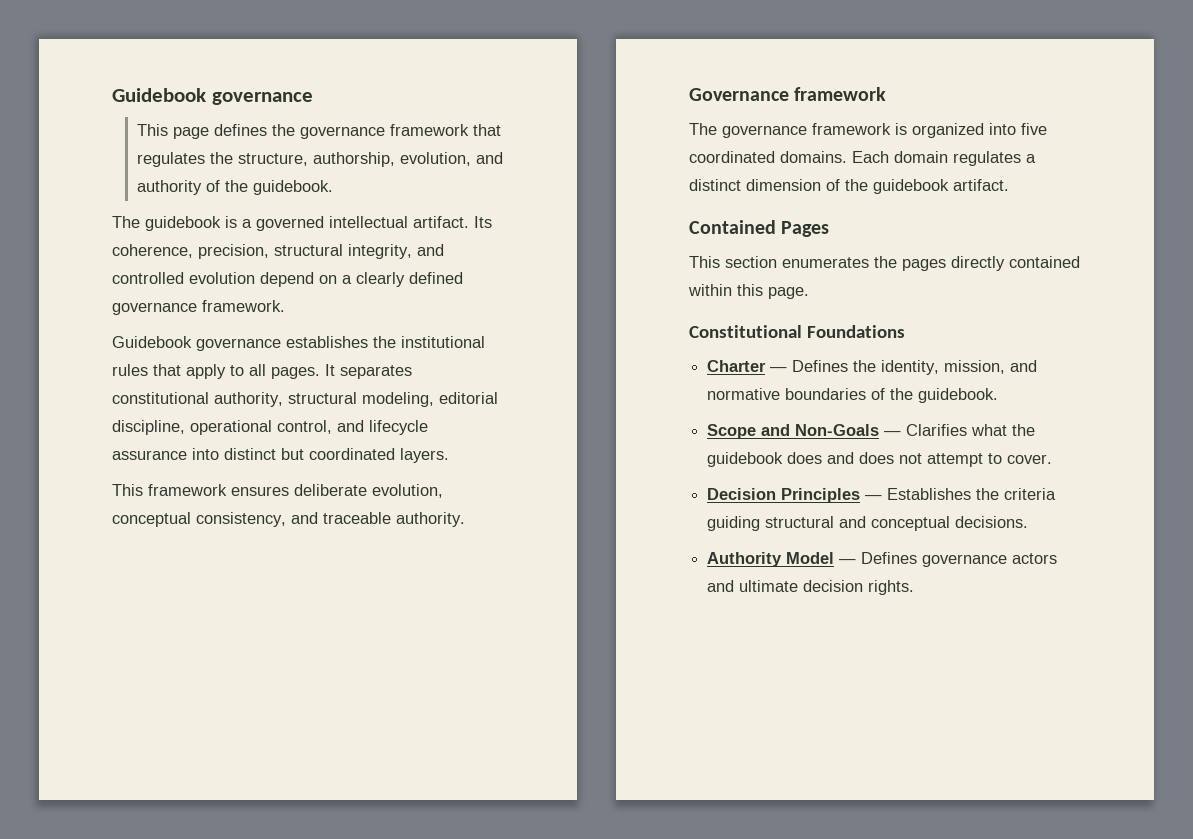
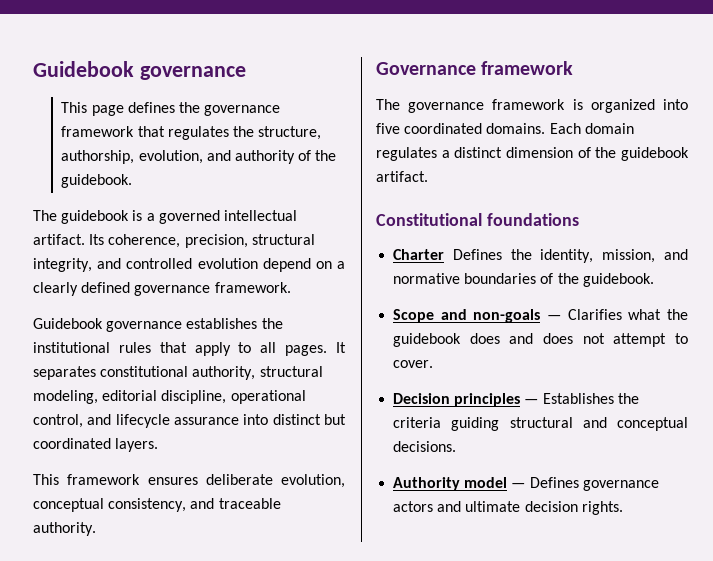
- Contained Pages
- This section enumerates the pages directly contained within this page.
- Constitutional Foundations
+ Constitutional foundations
- Charter — Defines the identity, mission, and normative boundaries of the guidebook.
+ Charter Defines the identity, mission, and normative boundaries of the guidebook.
- Scope and Non-Goals — Clarifies what the guidebook does and does not attempt to cover.
+ Scope and non-goals — Clarifies what the guidebook does and does not attempt to cover.
- Decision Principles — Establishes the criteria guiding structural and conceptual decisions.
+ Decision principles — Establishes the criteria guiding structural and conceptual decisions.
- Authority Model — Defines governance actors and ultimate decision rights.
+ Authority model — Defines governance actors and ultimate decision rights.

